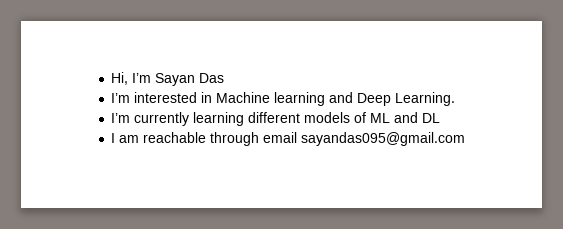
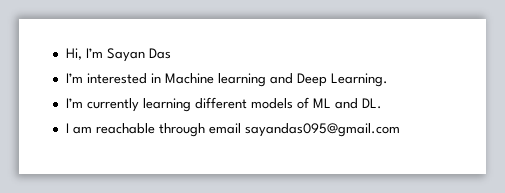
- I’m currently learning different models of ML and DL
+ I’m currently learning different models of ML and DL.

